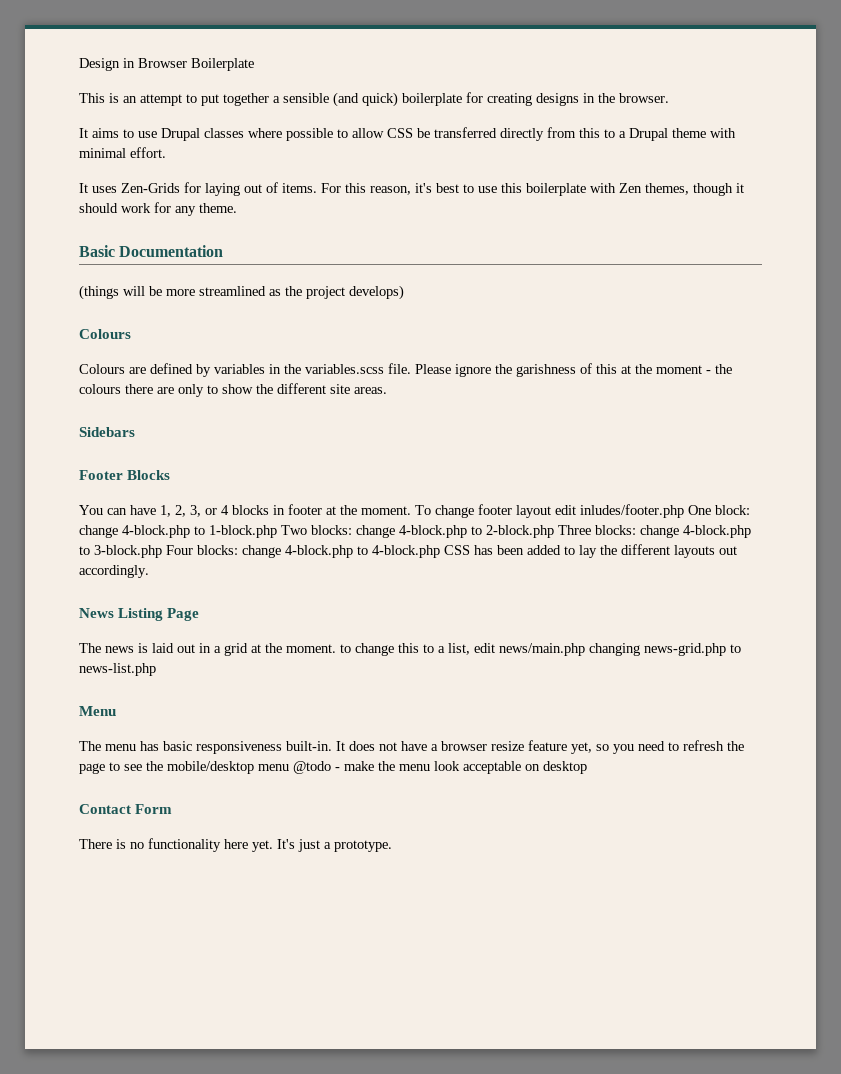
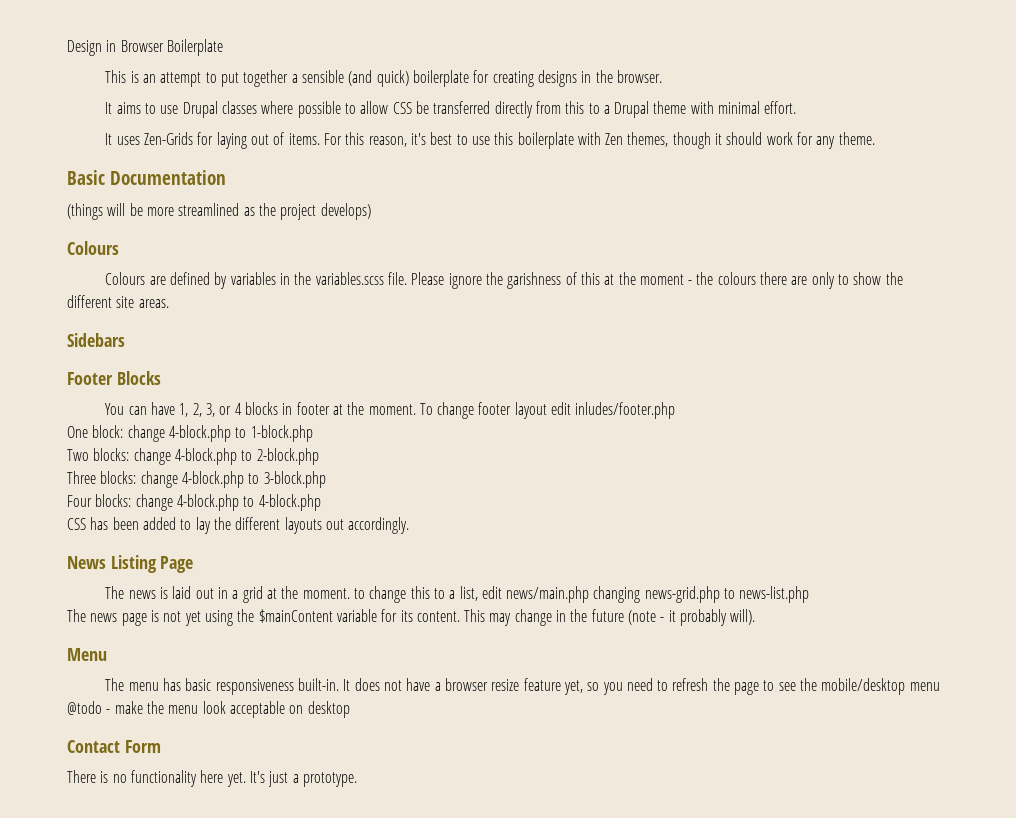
- To change footer layout edit inludes/footer.php One block: change 4-block.php to 1-block.php Two blocks: change 4-block.php to 2-block.php Three blocks: change 4-block.php to 3-block.php Four blocks: change 4-block.php to 4-block.php CSS has been added to lay the different layouts out accordingly.
+ To change footer layout edit inludes/footer.php
+ One block: change 4-block.php to 1-block.php
+ Two blocks: change 4-block.php to 2-block.php
+ Three blocks: change 4-block.php to 3-block.php
+ Four blocks: change 4-block.php to 4-block.php
+ CSS has been added to lay the different layouts out accordingly.
+ The news page is not yet using the $mainContent variable for its content. This may change in the future (note - it probably will).

